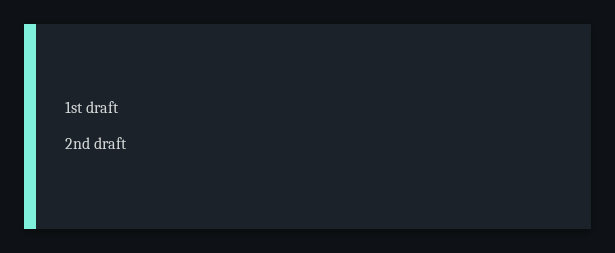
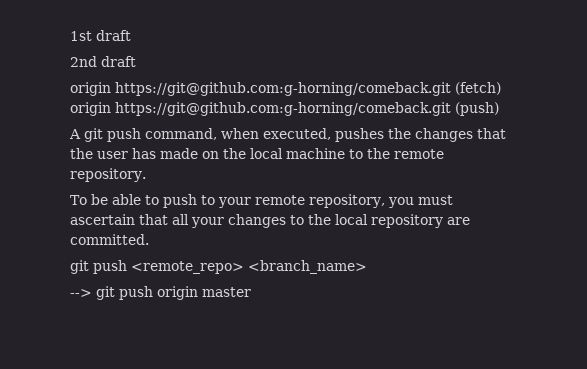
+ origin https://git@github.com:g-horning/comeback.git (fetch) origin https://git@github.com:g-horning/comeback.git (push)
+ A git push command, when executed, pushes the changes that the user has made on the local machine to the remote repository.
+ To be able to push to your remote repository, you must ascertain that all your changes to the local repository are committed.
+ git push <remote_repo> <branch_name>
+ --> git push origin master

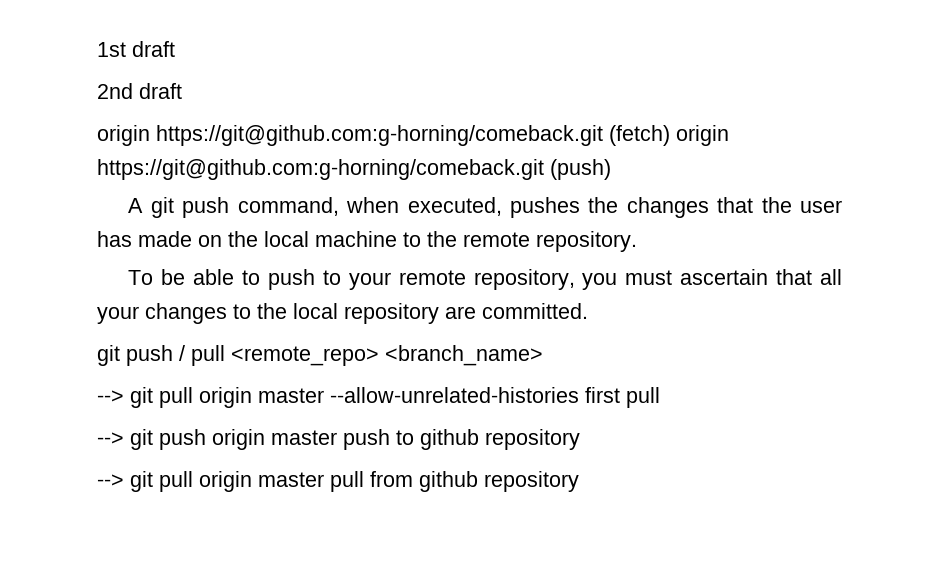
- git push <remote_repo> <branch_name>
+ git push / pull <remote_repo> <branch_name>
+ --> git pull origin master --allow-unrelated-histories first pull
- --> git push origin master
+ --> git push origin master push to github repository
+ --> git pull origin master pull from github repository

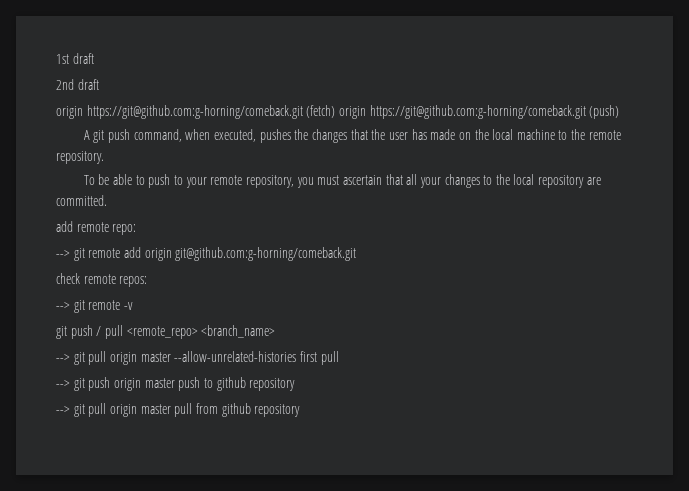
+ add remote repo:
+ --> git remote add origin git@github.com:g-horning/comeback.git
+ check remote repos:
+ --> git remote -v

